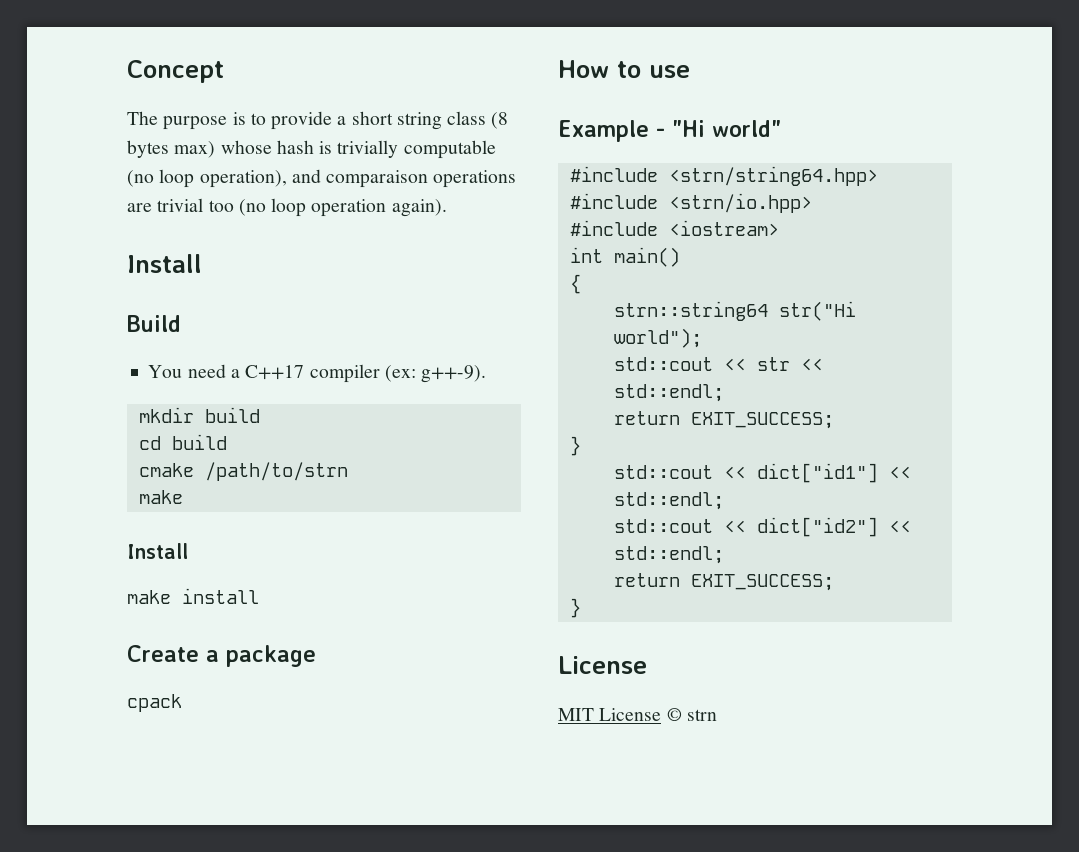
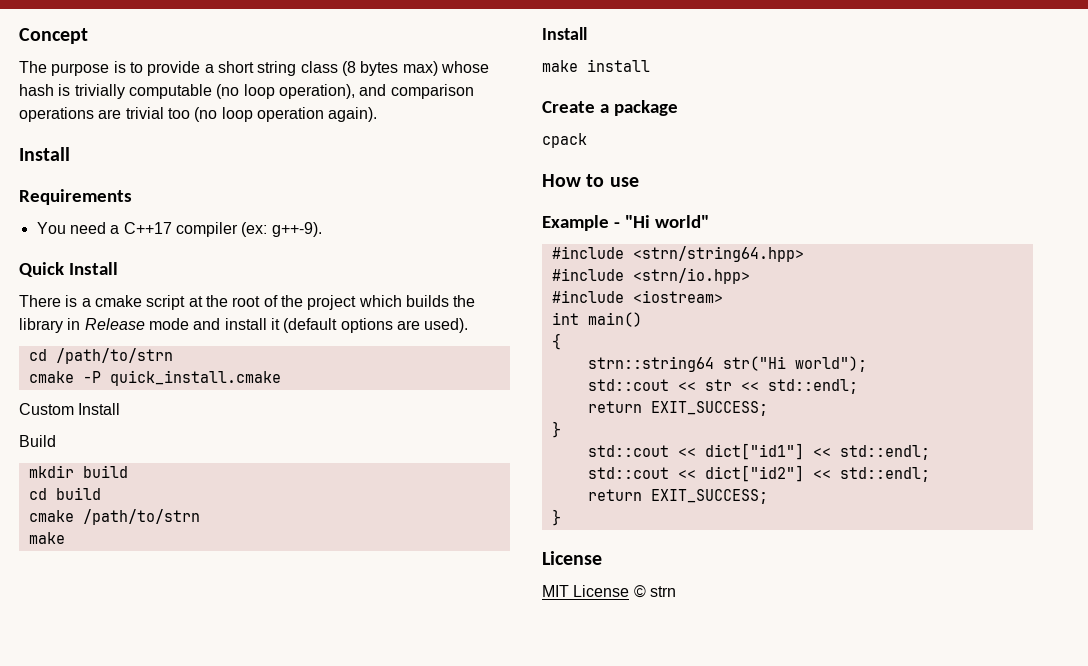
- The purpose is to provide a short string class (8 bytes max) whose hash is trivially computable (no loop operation), and comparaison operations are trivial too (no loop operation again).
+ The purpose is to provide a short string class (8 bytes max) whose hash is trivially computable (no loop operation), and comparison operations are trivial too (no loop operation again).
- Build
+ Requirements
+ Quick Install
+ There is a cmake script at the root of the project which builds the library in Release mode and install it (default options are used).
+ cd /path/to/strn
+ cmake -P quick_install.cmake
+ Custom Install
+ Build

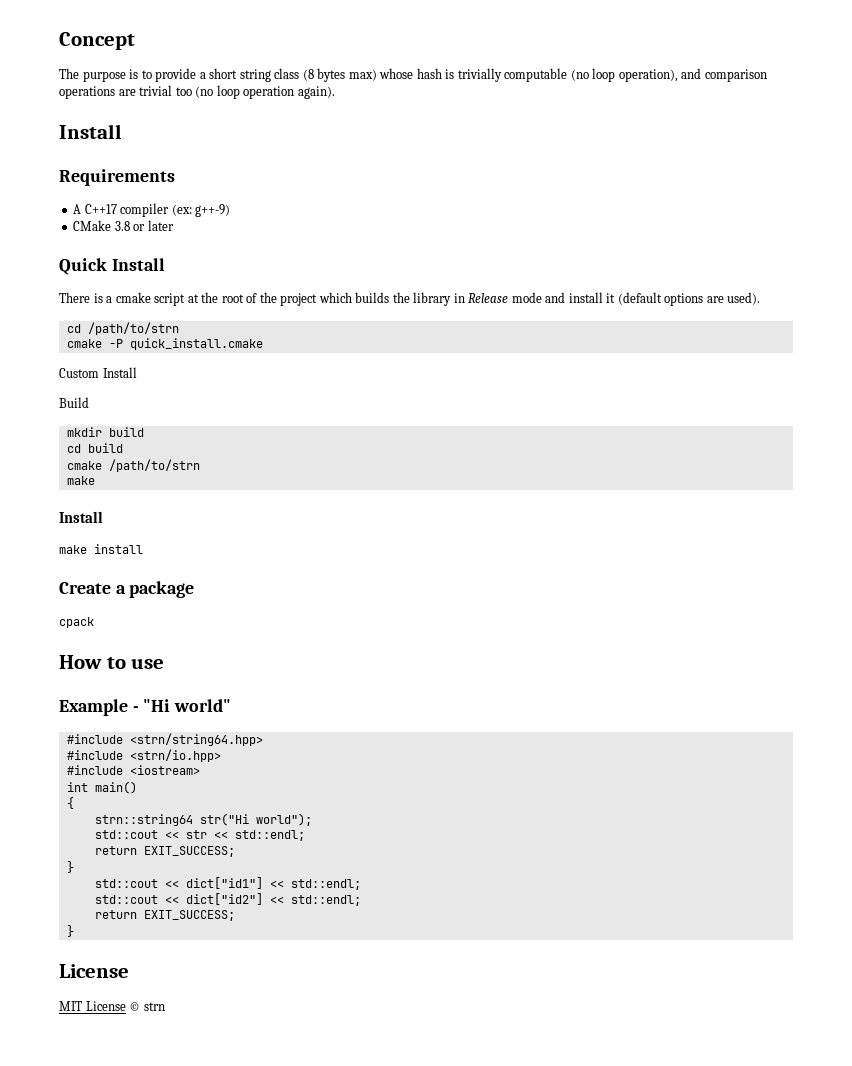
- You need a C++17 compiler (ex: g++-9).
+ A C++17 compiler (ex: g++-9)
+ CMake 3.8 or later

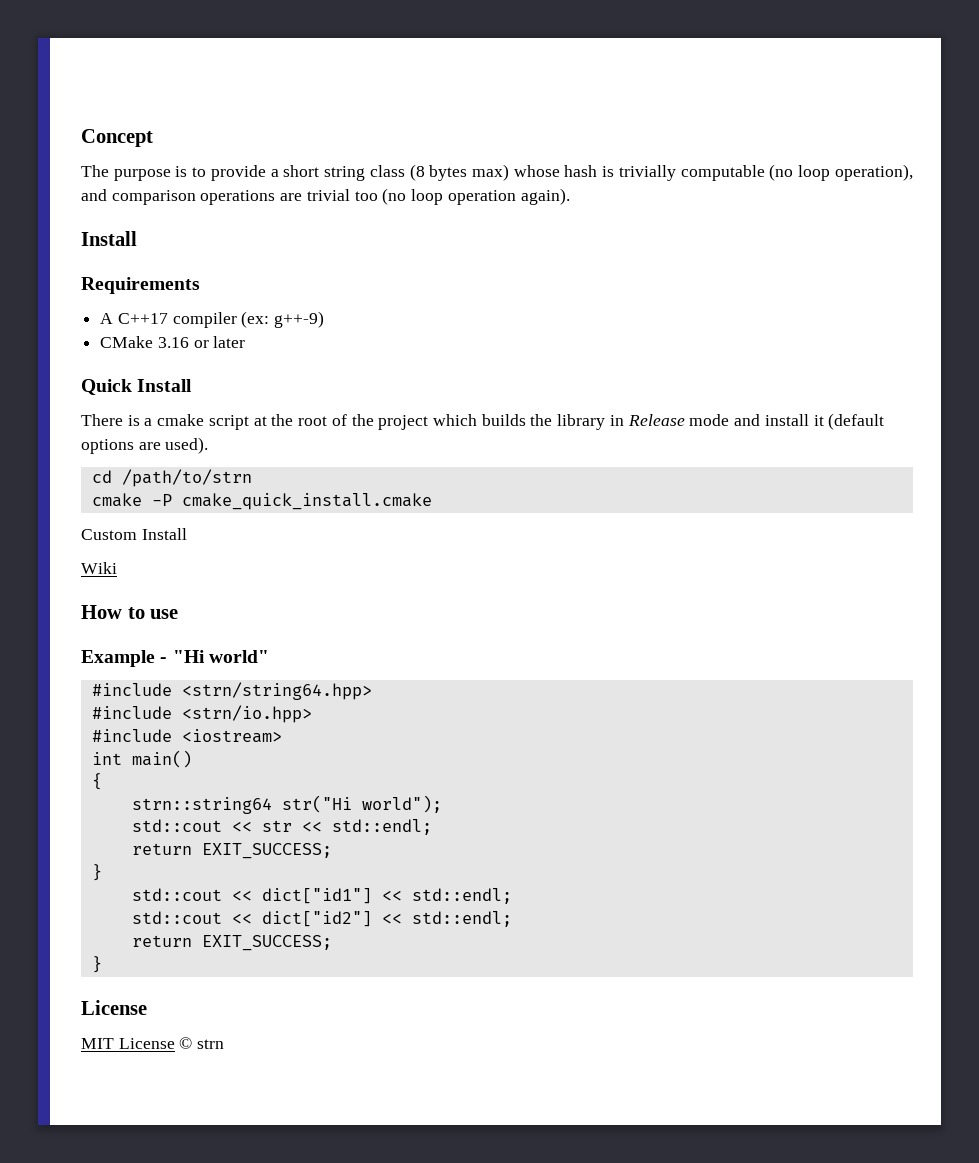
- CMake 3.8 or later
+ CMake 3.16 or later
- cmake -P quick_install.cmake
+ cmake -P cmake_quick_install.cmake
- Build
- mkdir build
- cd build
- cmake /path/to/strn
- make
- Install
- make install
- Create a package
- cpack
+ Wiki

